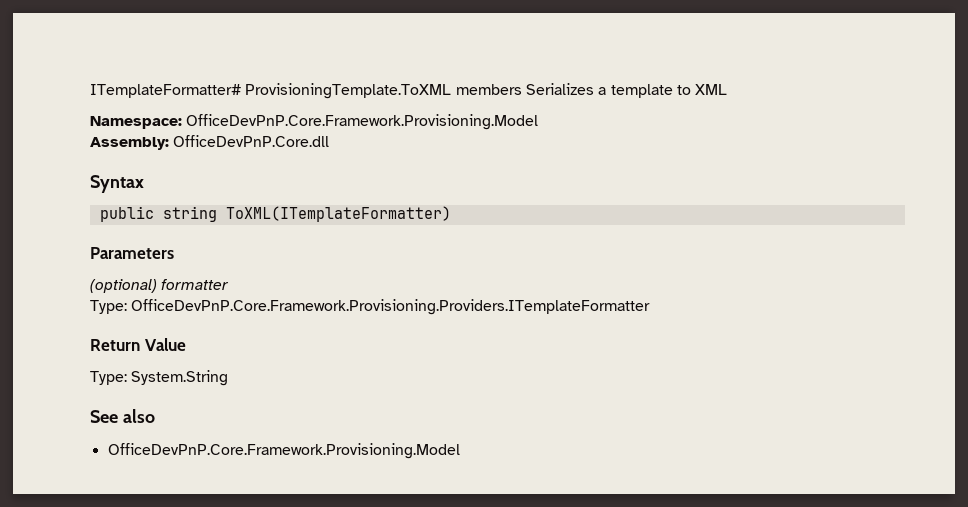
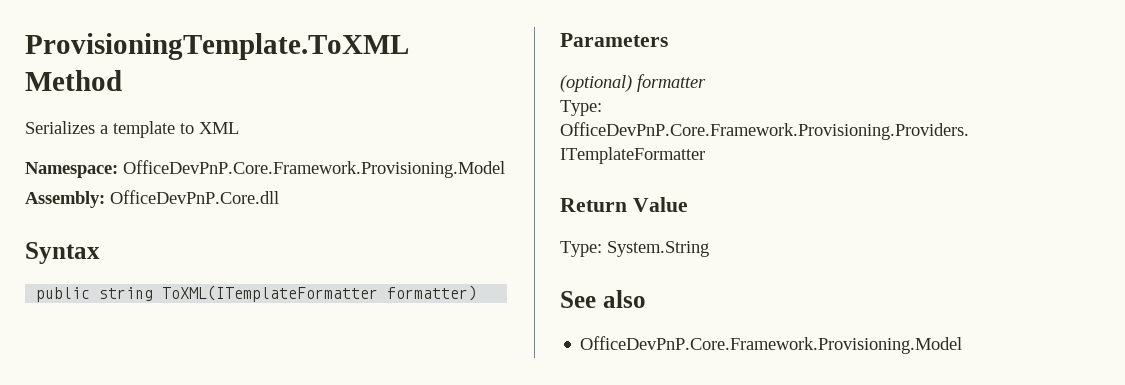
- ITemplateFormatter# ProvisioningTemplate.ToXML members Serializes a template to XML
+ ProvisioningTemplate.ToXML Method
+ Serializes a template to XML
- public string ToXML(ITemplateFormatter)
+ public string ToXML(ITemplateFormatter formatter)

